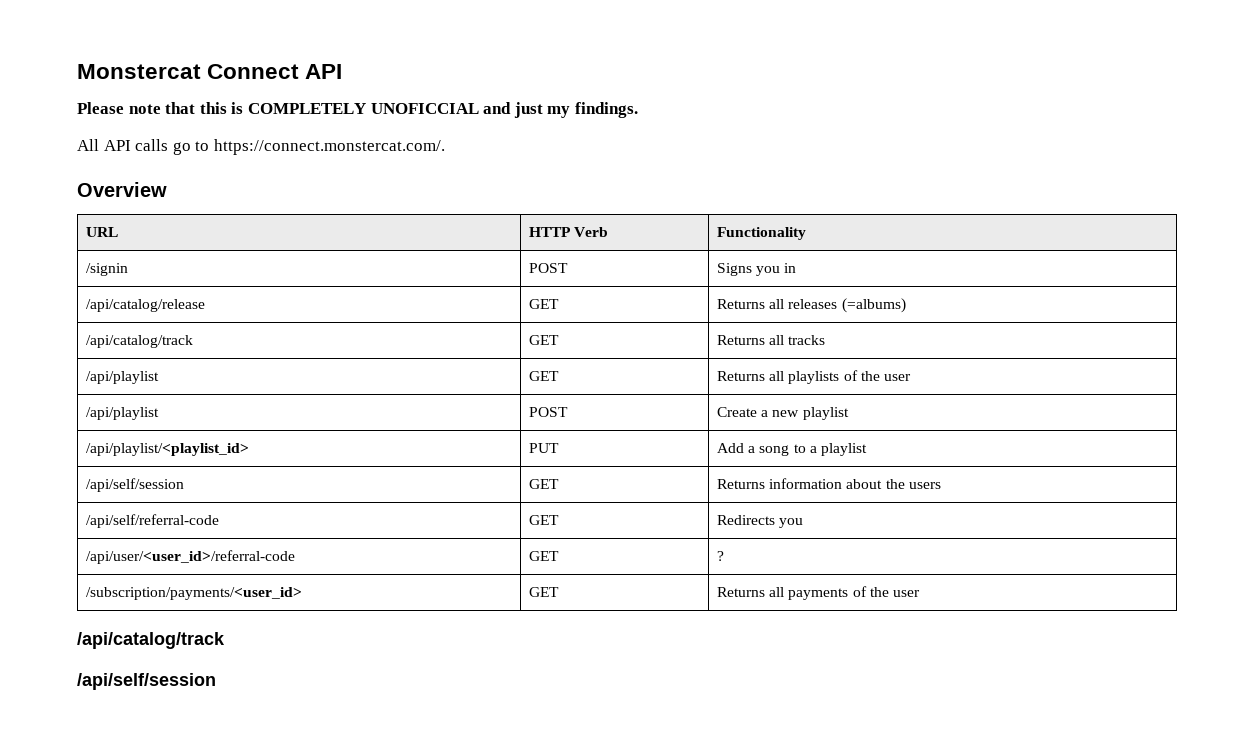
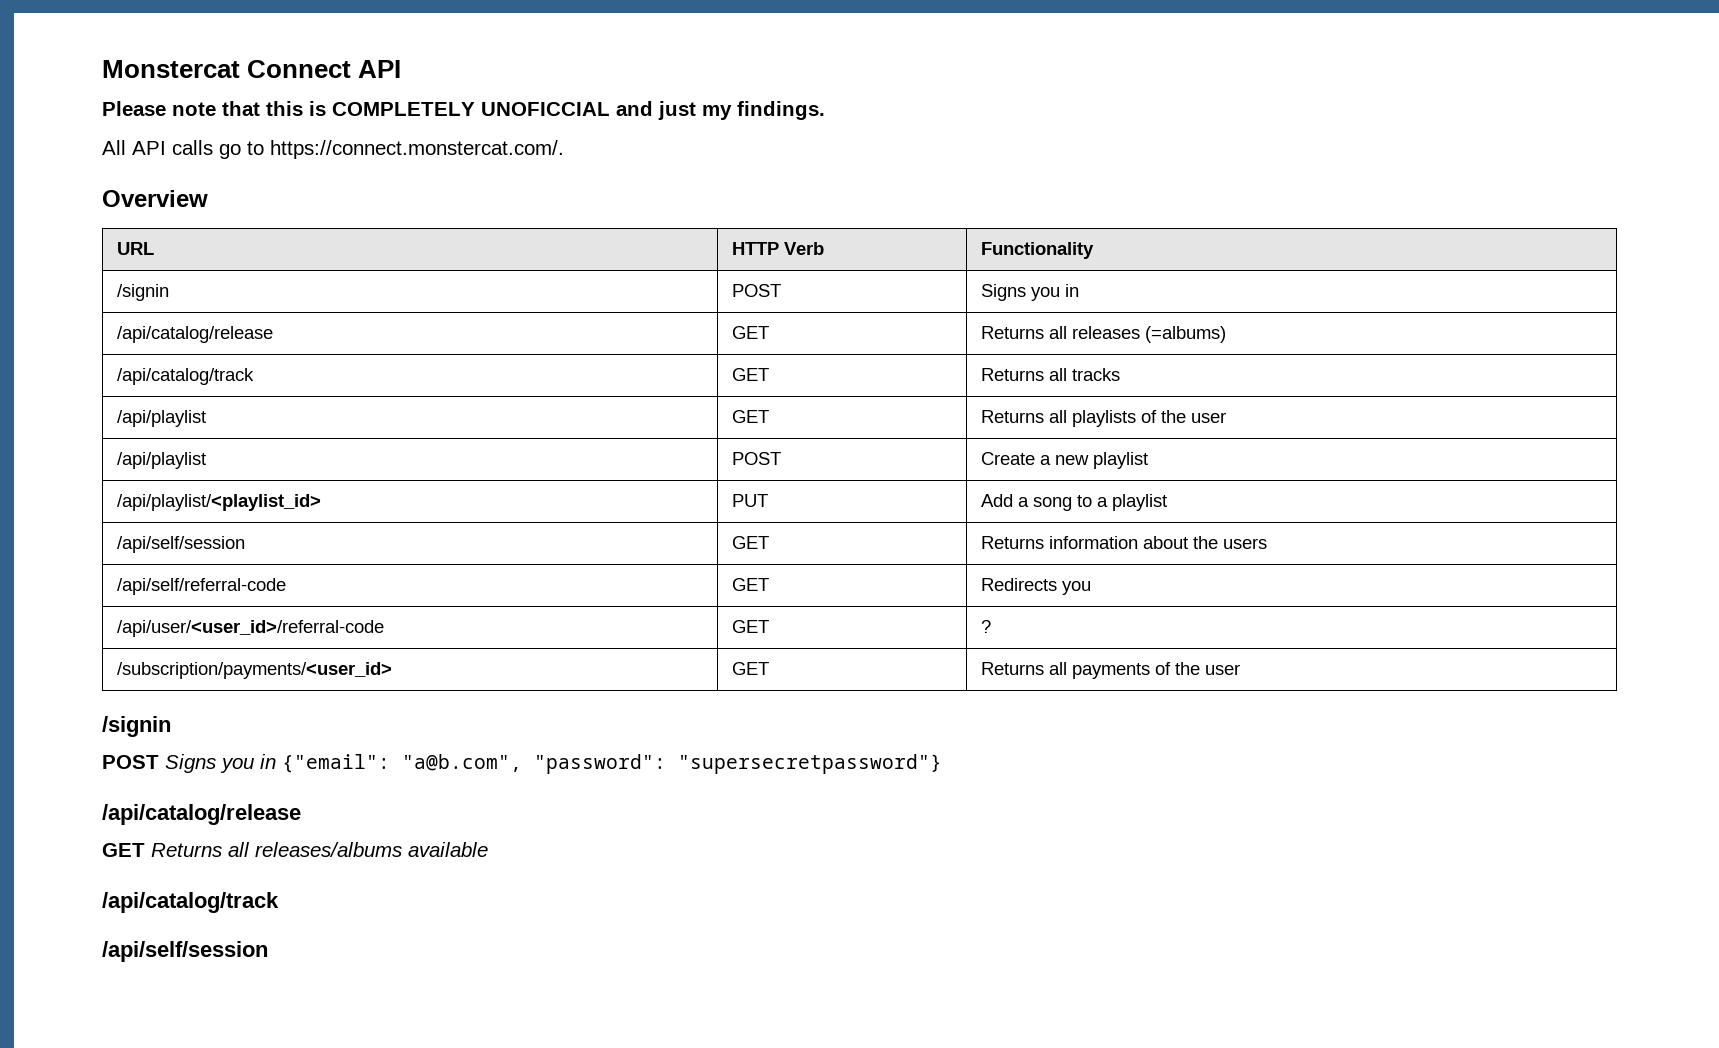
  /subscription/payments/<user_id> | GET | Returns all payments of the user
+ /signin
+ POST Signs you in {"email": "a@b.com", "password": "supersecretpassword"}
+ /api/catalog/release
+ GET Returns all releases/albums available

